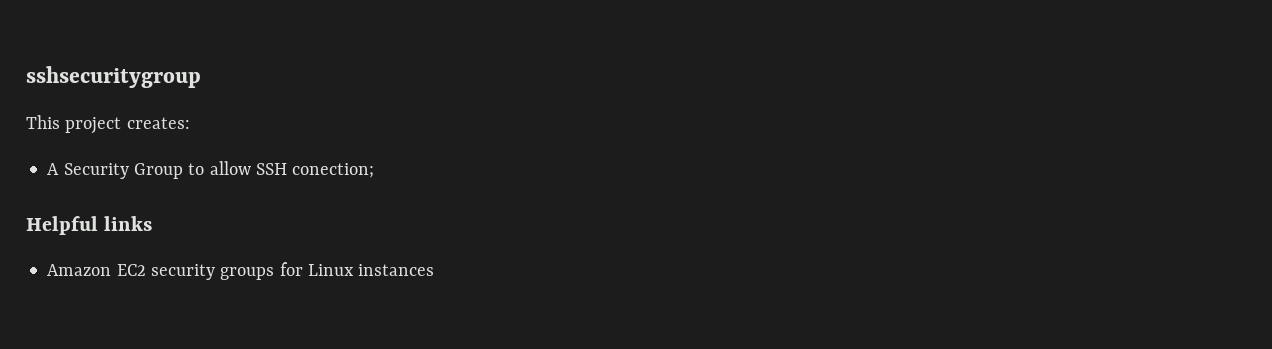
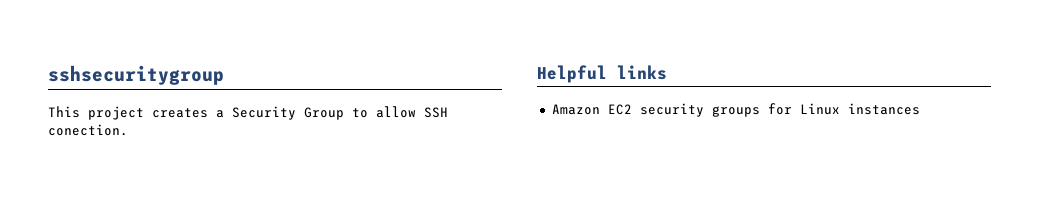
- This project creates:
- A Security Group to allow SSH conection;
+ This project creates a Security Group to allow SSH conection.

